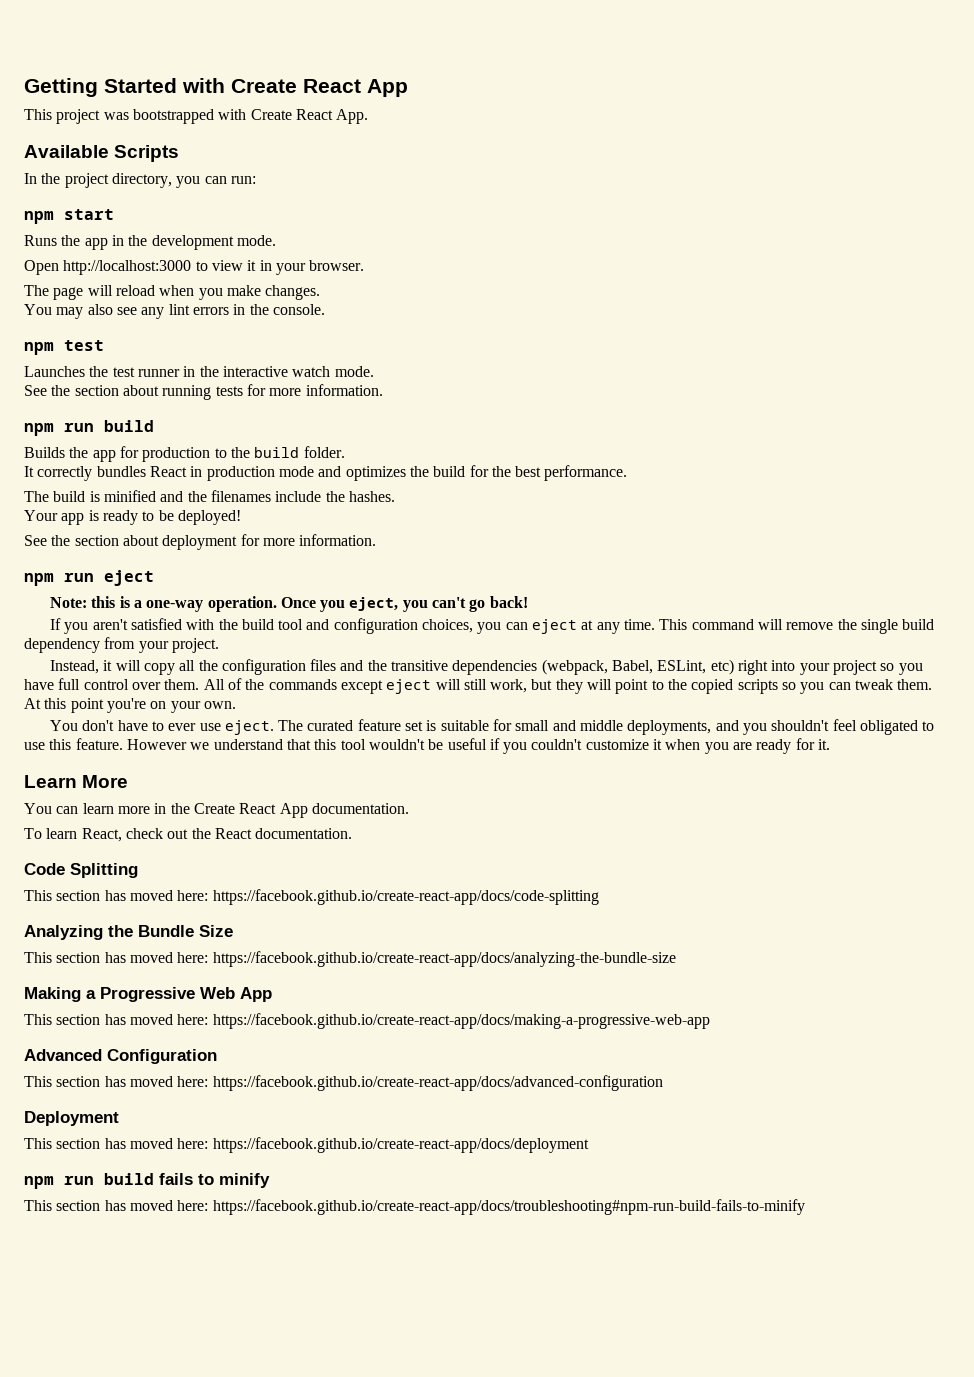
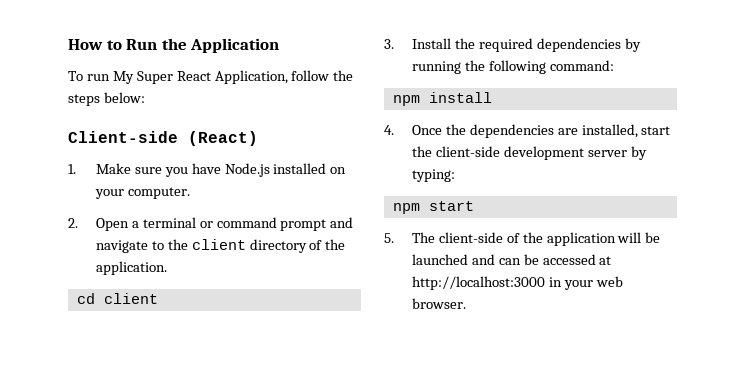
- Getting Started with Create React App
- This project was bootstrapped with Create React App.
- Available Scripts
- In the project directory, you can run:
+ How to Run the Application
+ To run My Super React Application, follow the steps below:
+ Client-side (React)
+ 1. Make sure you have Node.js installed on your computer.
+ 2. Open a terminal or command prompt and navigate to the client directory of the application.
+ cd client
+ 3. Install the required dependencies by running the following command:
+ npm install
+ 4. Once the dependencies are installed, start the client-side development server by typing:
  npm start
- Runs the app in the development mode.
- Open http://localhost:3000 to view it in your browser.
+ 5. The client-side of the application will be launched and can be accessed at http://localhost:3000 in your web browser.
- The page will reload when you make changes.
- You may also see any lint errors in the console.
- npm test
- Launches the test runner in the interactive watch mode.
- See the section about running tests for more information.
- npm run build
- Builds the app for production to the build folder.
- It correctly bundles React in production mode and optimizes the build for the best performance.
- The build is minified and the filenames include the hashes.
- Your app is ready to be deployed!
- See the section about deployment for more information.
- npm run eject
- Note: this is a one-way operation. Once you eject, you can't go back!
- If you aren't satisfied with the build tool and configuration choices, you can eject at any time. This command will remove the single build dependency from your project.
- Instead, it will copy all the configuration files and the transitive dependencies (webpack, Babel, ESLint, etc) right into your project so you have full control over them. All of the commands except eject will still work, but they will point to the copied scripts so you can tweak them. At this point you're on your own.
- You don't have to ever use eject. The curated feature set is suitable for small and middle deployments, and you shouldn't feel obligated to use this feature. However we understand that this tool wouldn't be useful if you couldn't customize it when you are ready for it.
- Learn More
- You can learn more in the Create React App documentation.
- To learn React, check out the React documentation.
- Code Splitting
- This section has moved here: https://facebook.github.io/create-react-app/docs/code-splitting
- Analyzing the Bundle Size
- This section has moved here: https://facebook.github.io/create-react-app/docs/analyzing-the-bundle-size
- Making a Progressive Web App
- This section has moved here: https://facebook.github.io/create-react-app/docs/making-a-progressive-web-app
- Advanced Configuration
- This section has moved here: https://facebook.github.io/create-react-app/docs/advanced-configuration
- Deployment
- This section has moved here: https://facebook.github.io/create-react-app/docs/deployment
- npm run build fails to minify
- This section has moved here: https://facebook.github.io/create-react-app/docs/troubleshooting#npm-run-build-fails-to-minify

